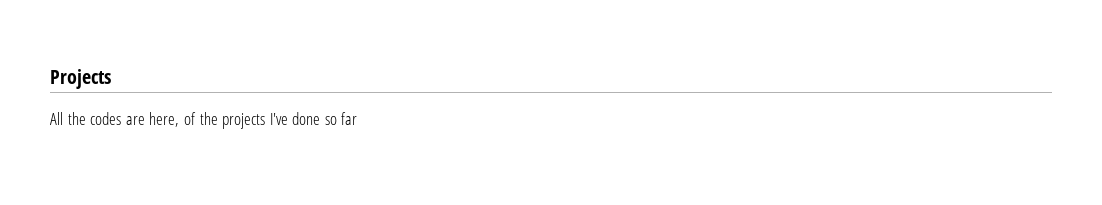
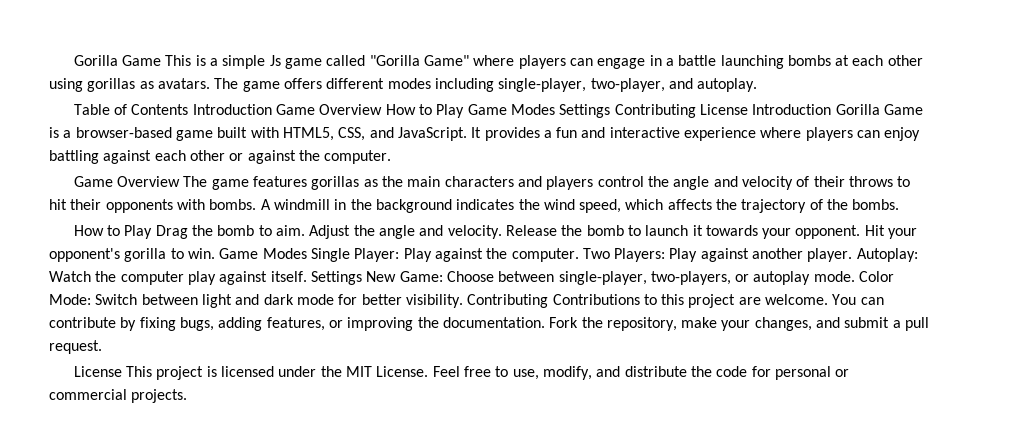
- Projects
- All the codes are here, of the projects I've done so far
+ Gorilla Game This is a simple Js game called "Gorilla Game" where players can engage in a battle launching bombs at each other using gorillas as avatars. The game offers different modes including single-player, two-player, and autoplay.
+ Table of Contents Introduction Game Overview How to Play Game Modes Settings Contributing License Introduction Gorilla Game is a browser-based game built with HTML5, CSS, and JavaScript. It provides a fun and interactive experience where players can enjoy battling against each other or against the computer.
+ Game Overview The game features gorillas as the main characters and players control the angle and velocity of their throws to hit their opponents with bombs. A windmill in the background indicates the wind speed, which affects the trajectory of the bombs.
+ How to Play Drag the bomb to aim. Adjust the angle and velocity. Release the bomb to launch it towards your opponent. Hit your opponent's gorilla to win. Game Modes Single Player: Play against the computer. Two Players: Play against another player. Autoplay: Watch the computer play against itself. Settings New Game: Choose between single-player, two-players, or autoplay mode. Color Mode: Switch between light and dark mode for better visibility. Contributing Contributions to this project are welcome. You can contribute by fixing bugs, adding features, or improving the documentation. Fork the repository, make your changes, and submit a pull request.
+ License This project is licensed under the MIT License. Feel free to use, modify, and distribute the code for personal or commercial projects.

